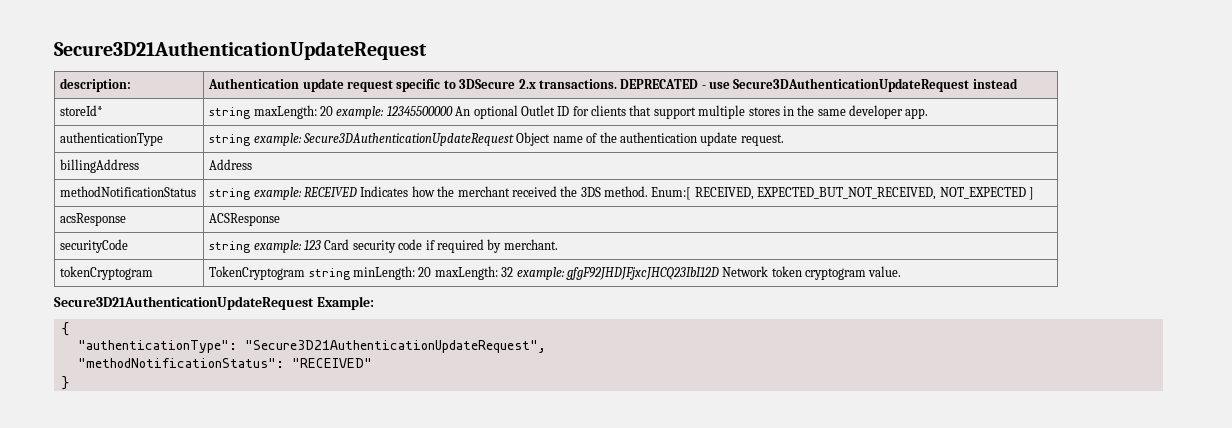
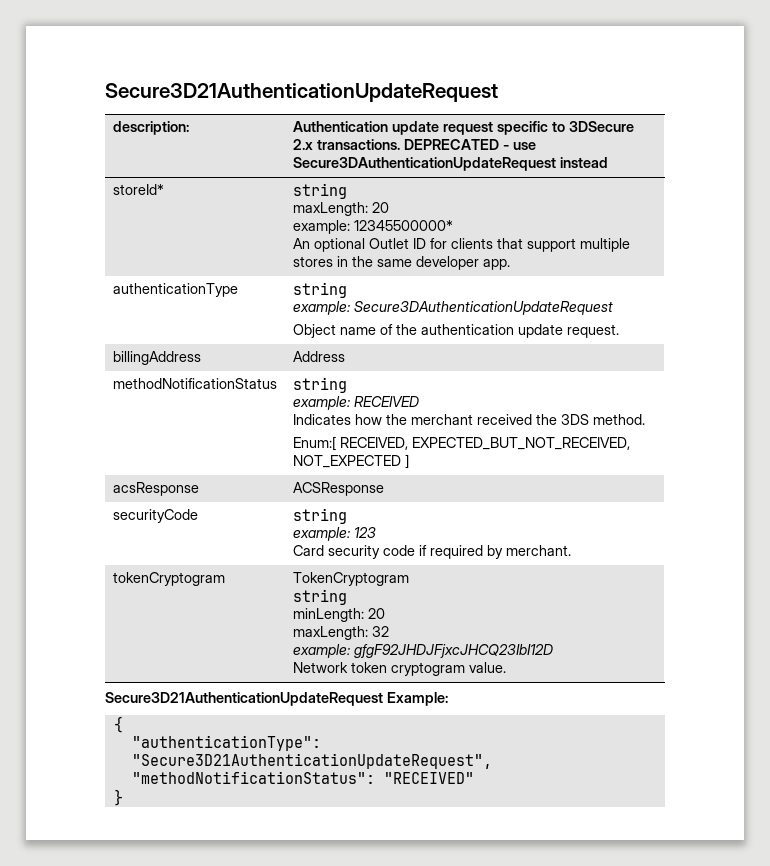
- storeId* | string maxLength: 20 example: 12345500000 An optional Outlet ID for clients that support multiple stores in the same developer app.
+ storeId* | string
+ maxLength: 20
+ example: 12345500000*
+ An optional Outlet ID for clients that support multiple stores in the same developer app.
- authenticationType | string example: Secure3DAuthenticationUpdateRequest Object name of the authentication update request.
+ authenticationType | string
+ example: Secure3DAuthenticationUpdateRequest
+ Object name of the authentication update request.
- methodNotificationStatus | string example: RECEIVED Indicates how the merchant received the 3DS method. Enum:[ RECEIVED, EXPECTED_BUT_NOT_RECEIVED, NOT_EXPECTED ]
+ methodNotificationStatus | string
+ example: RECEIVED
+ Indicates how the merchant received the 3DS method.
+ Enum:[ RECEIVED, EXPECTED_BUT_NOT_RECEIVED, NOT_EXPECTED ]
- securityCode | string example: 123 Card security code if required by merchant.
+ securityCode | string
+ example: 123
+ Card security code if required by merchant.
- tokenCryptogram | TokenCryptogram string minLength: 20 maxLength: 32 example: gfgF92JHDJFjxcJHCQ23IbI12D Network token cryptogram value.
+ tokenCryptogram | TokenCryptogram
+ string
+ minLength: 20
+ maxLength: 32
+ example: gfgF92JHDJFjxcJHCQ23IbI12D
+ Network token cryptogram value.

